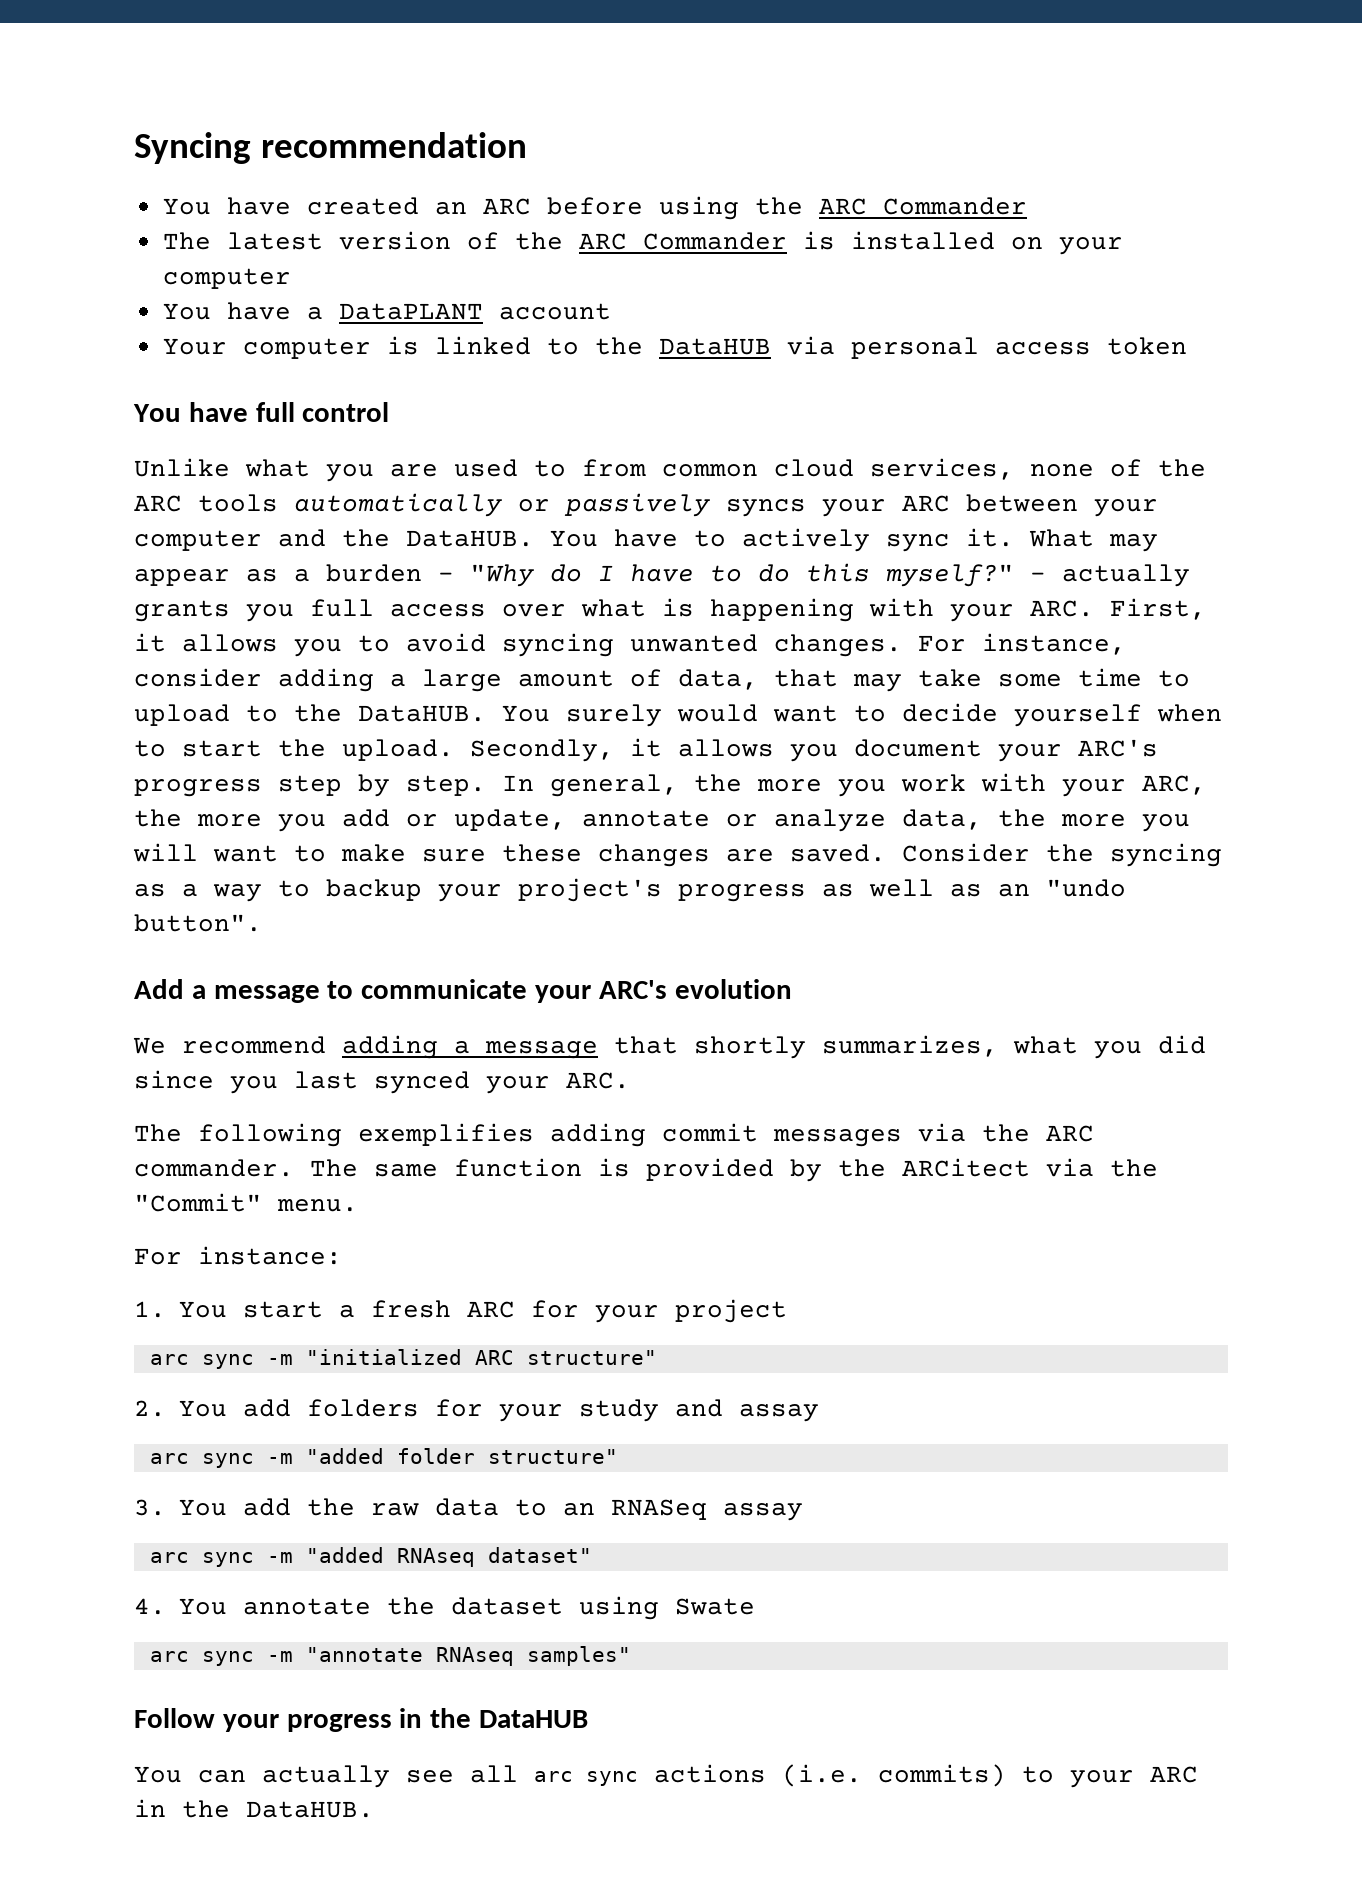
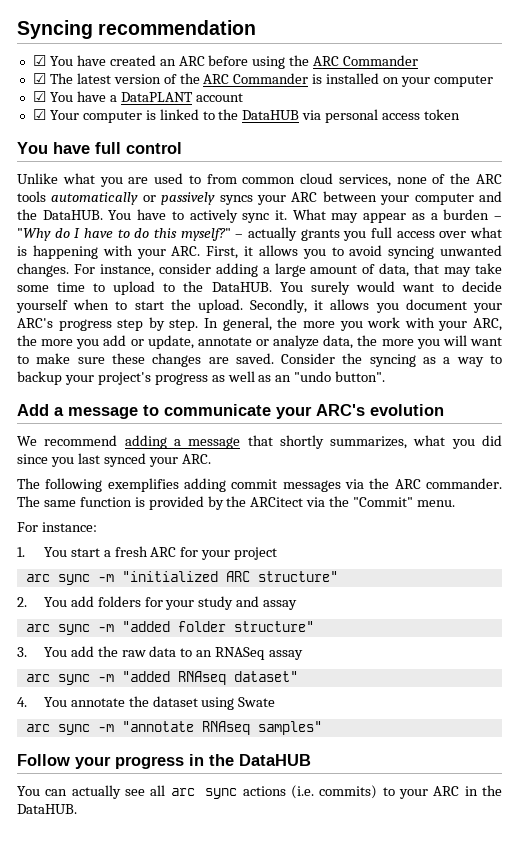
- You have created an ARC before using the ARC Commander
+ ☑ You have created an ARC before using the ARC Commander
- The latest version of the ARC Commander is installed on your computer
+ ☑ The latest version of the ARC Commander is installed on your computer
- You have a DataPLANT account
+ ☑ You have a DataPLANT account
- Your computer is linked to the DataHUB via personal access token
+ ☑ Your computer is linked to the DataHUB via personal access token

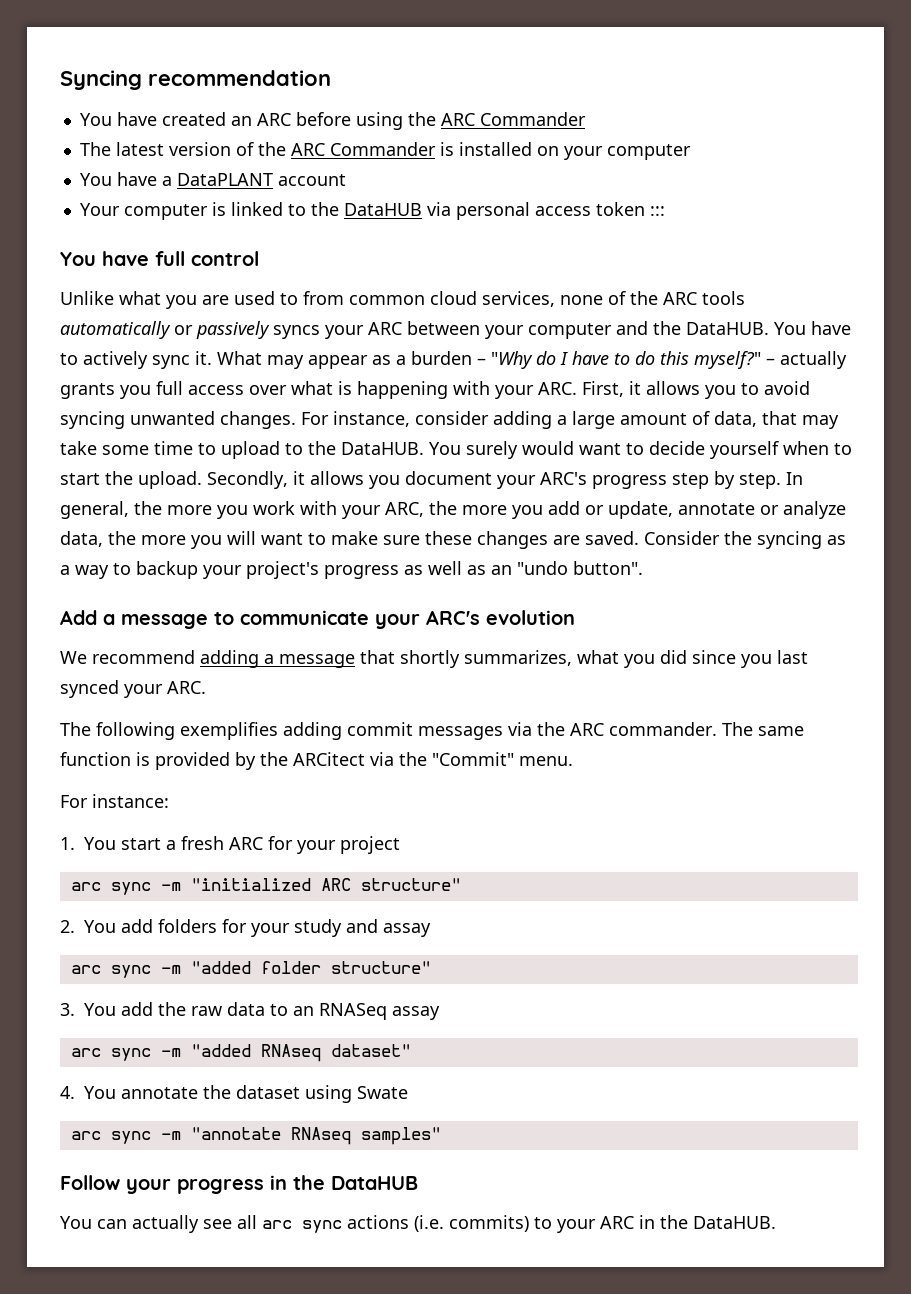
- ☑ You have created an ARC before using the ARC Commander
+ You have created an ARC before using the ARC Commander
- ☑ The latest version of the ARC Commander is installed on your computer
+ The latest version of the ARC Commander is installed on your computer
- ☑ You have a DataPLANT account
+ You have a DataPLANT account
- ☑ Your computer is linked to the DataHUB via personal access token
+ Your computer is linked to the DataHUB via personal access token :::

